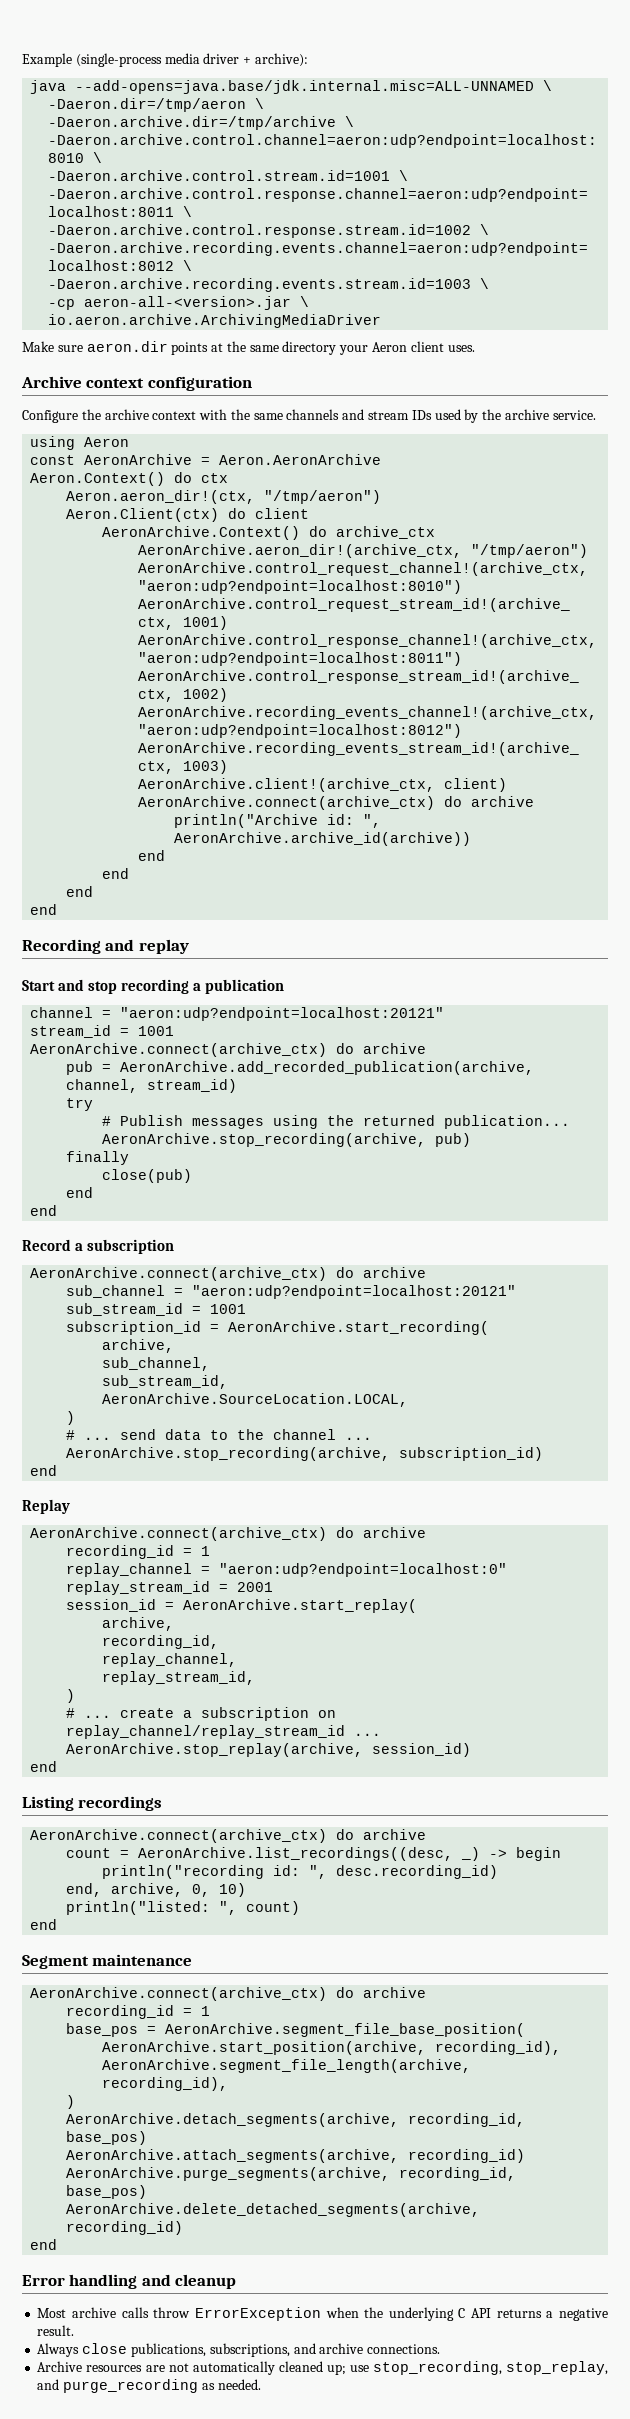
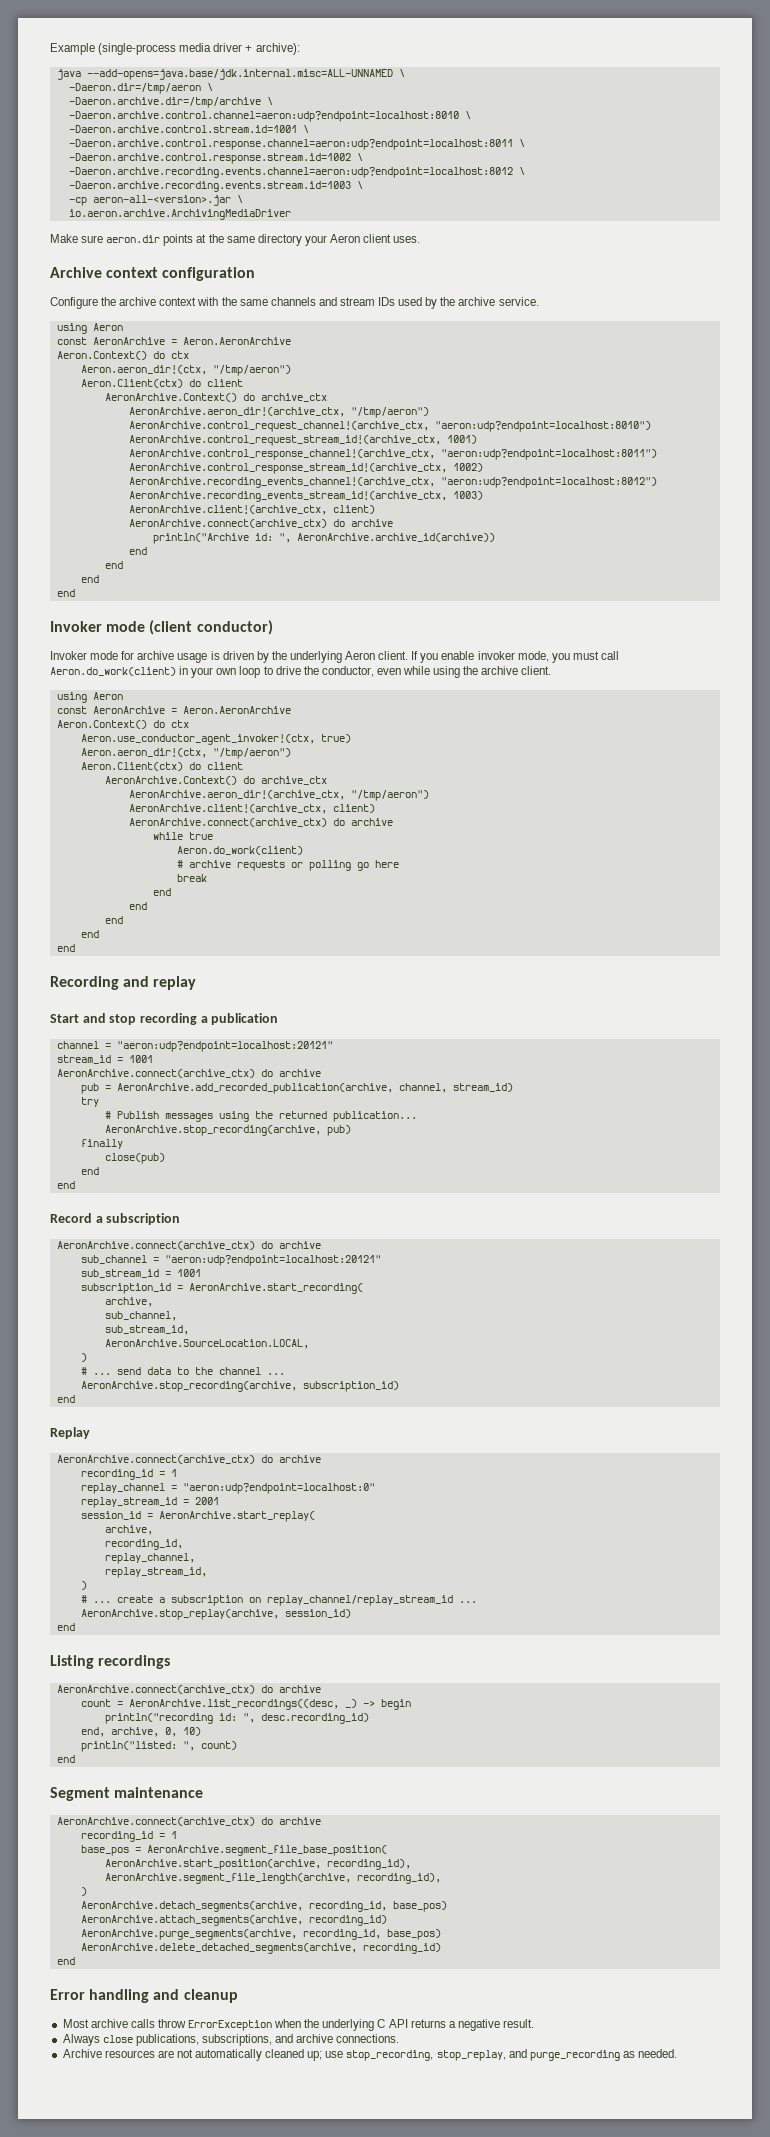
+ Invoker mode (client conductor)
+ Invoker mode for archive usage is driven by the underlying Aeron client. If you enable invoker mode, you must call Aeron.do_work(client) in your own loop to drive the conductor, even while using the archive client.
+ using Aeron
+ const AeronArchive = Aeron.AeronArchive
+ Aeron.Context() do ctx
+ Aeron.use_conductor_agent_invoker!(ctx, true)
+ Aeron.aeron_dir!(ctx, "/tmp/aeron")
+ Aeron.Client(ctx) do client
+ AeronArchive.Context() do archive_ctx
+ AeronArchive.aeron_dir!(archive_ctx, "/tmp/aeron")
+ AeronArchive.client!(archive_ctx, client)
+ AeronArchive.connect(archive_ctx) do archive
+ while true
+ Aeron.do_work(client)
+ # archive requests or polling go here
+ break
+ end
+ end
+ end
+ end
+ end

